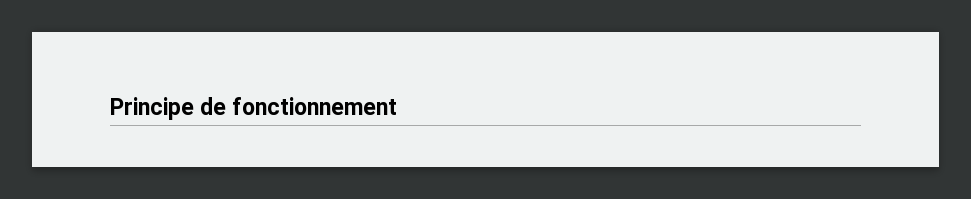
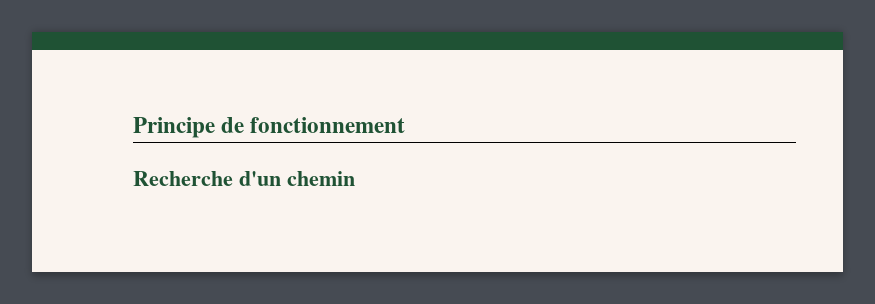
+ Recherche d'un chemin

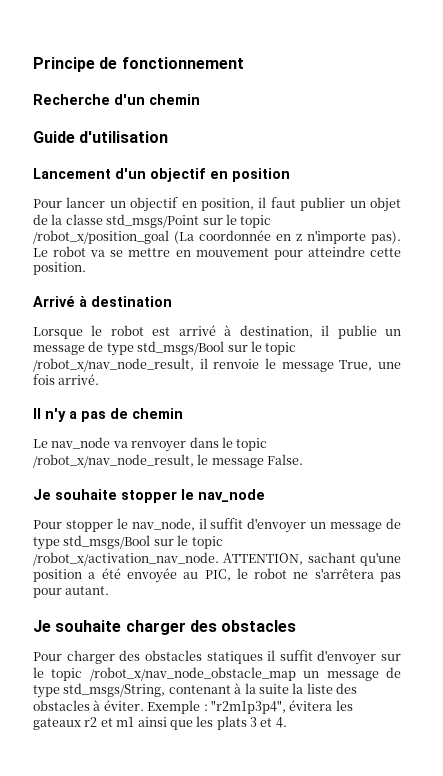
+ Guide d'utilisation
+ Lancement d'un objectif en position
+ Pour lancer un objectif en position, il faut publier un objet de la classe std_msgs/Point sur le topic /robot_x/position_goal (La coordonnée en z n'importe pas). Le robot va se mettre en mouvement pour atteindre cette position.
+ Arrivé à destination
+ Lorsque le robot est arrivé à destination, il publie un message de type std_msgs/Bool sur le topic /robot_x/nav_node_result, il renvoie le message True, une fois arrivé.
+ Il n'y a pas de chemin
+ Le nav_node va renvoyer dans le topic /robot_x/nav_node_result, le message False.
+ Je souhaite stopper le nav_node
+ Pour stopper le nav_node, il suffit d'envoyer un message de type std_msgs/Bool sur le topic /robot_x/activation_nav_node. ATTENTION, sachant qu'une position a été envoyée au PIC, le robot ne s'arrêtera pas pour autant.
+ Je souhaite charger des obstacles
+ Pour charger des obstacles statiques il suffit d'envoyer sur le topic /robot_x/nav_node_obstacle_map un message de type std_msgs/String, contenant à la suite la liste des obstacles à éviter. Exemple : "r2m1p3p4", évitera les gateaux r2 et m1 ainsi que les plats 3 et 4.

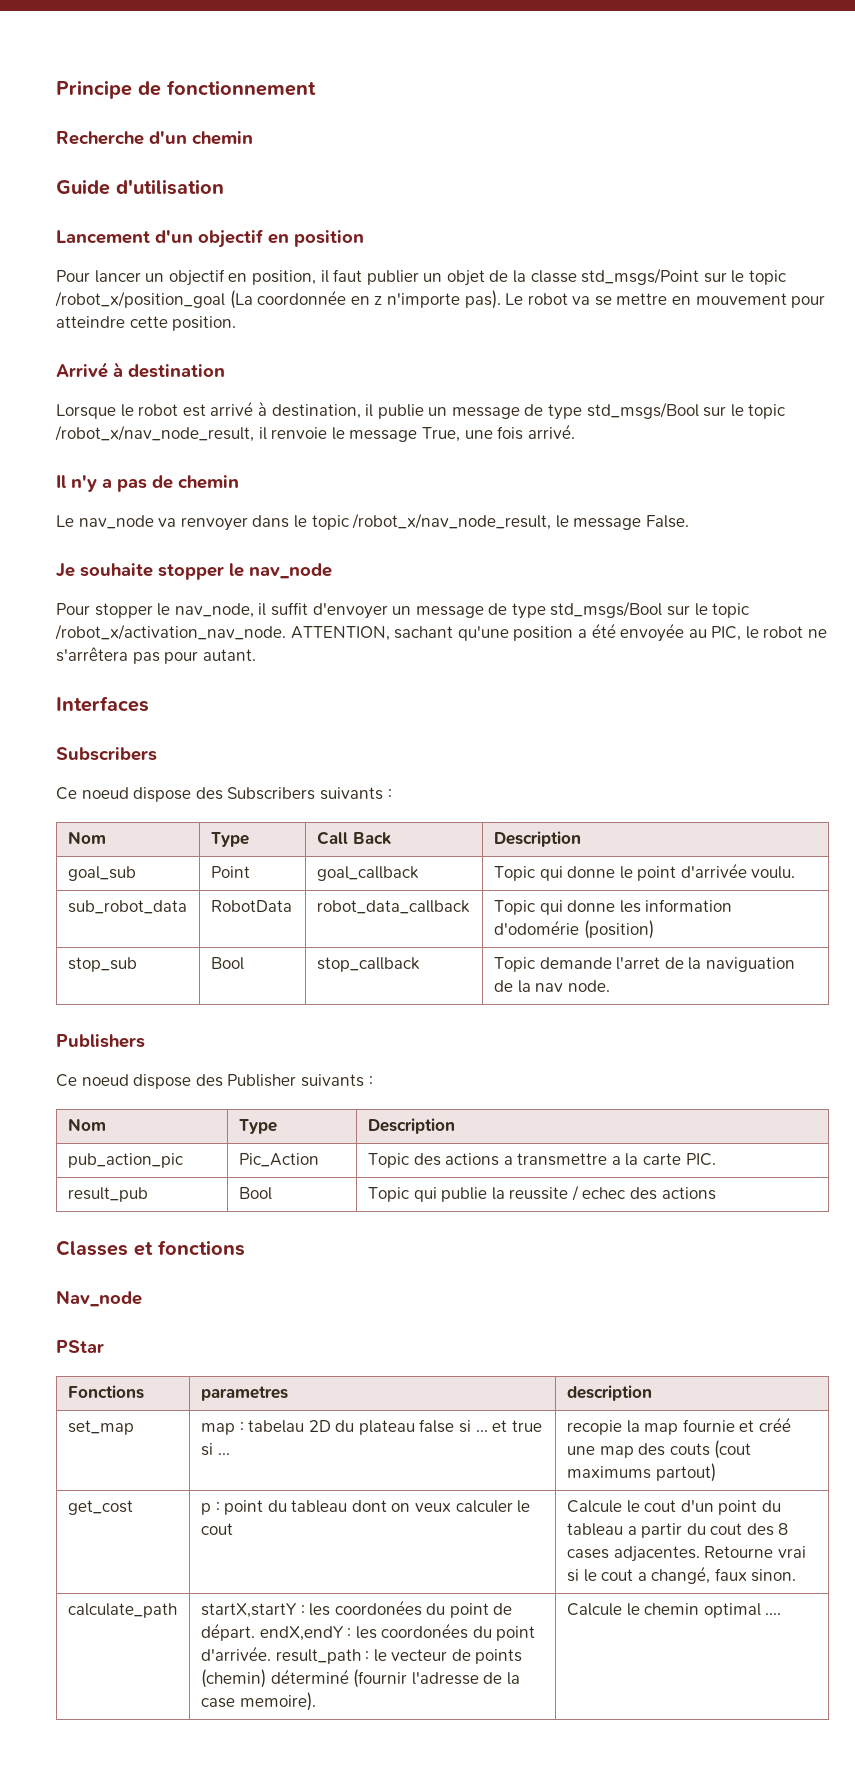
- Je souhaite charger des obstacles
- Pour charger des obstacles statiques il suffit d'envoyer sur le topic /robot_x/nav_node_obstacle_map un message de type std_msgs/String, contenant à la suite la liste des obstacles à éviter. Exemple : "r2m1p3p4", évitera les gateaux r2 et m1 ainsi que les plats 3 et 4.
+ Interfaces
+ Subscribers
+ Ce noeud dispose des Subscribers suivants :
+ Nom | Type | Call Back | Description
+ goal_sub | Point | goal_callback | Topic qui donne le point d'arrivée voulu.
+ sub_robot_data | RobotData | robot_data_callback | Topic qui donne les information d'odomérie (position)
+ stop_sub | Bool | stop_callback | Topic demande l'arret de la naviguation de la nav node.
+ Publishers
+ Ce noeud dispose des Publisher suivants :
+ Nom | Type | Description
+ pub_action_pic | Pic_Action | Topic des actions a transmettre a la carte PIC.
+ result_pub | Bool | Topic qui publie la reussite / echec des actions
+ Classes et fonctions
+ Nav_node
+ PStar
+ Fonctions | parametres | description
+ set_map | map : tabelau 2D du plateau false si ... et true si ... | recopie la map fournie et créé une map des couts (cout maximums partout)
+ get_cost | p : point du tableau dont on veux calculer le cout | Calcule le cout d'un point du tableau a partir du cout des 8 cases adjacentes. Retourne vrai si le cout a changé, faux sinon.
+ calculate_path | startX,startY : les coordonées du point de départ. endX,endY : les coordonées du point d'arrivée. result_path : le vecteur de points (chemin) déterminé (fournir l'adresse de la case memoire). | Calcule le chemin optimal ....

